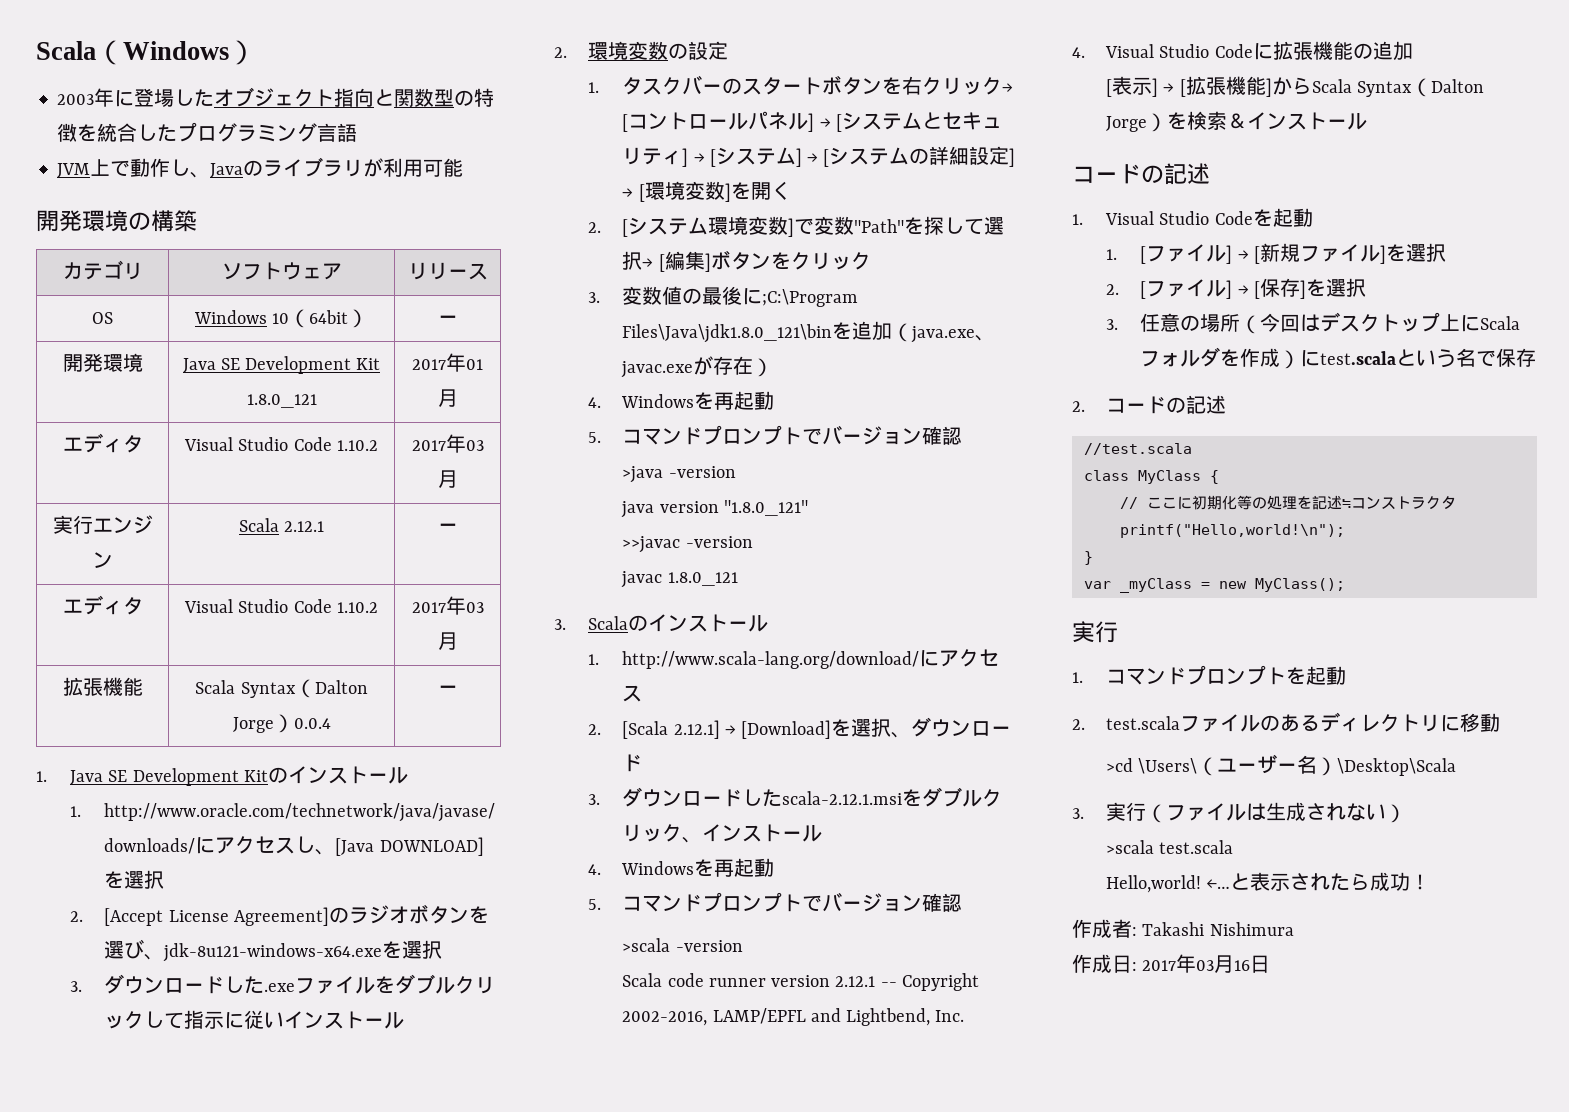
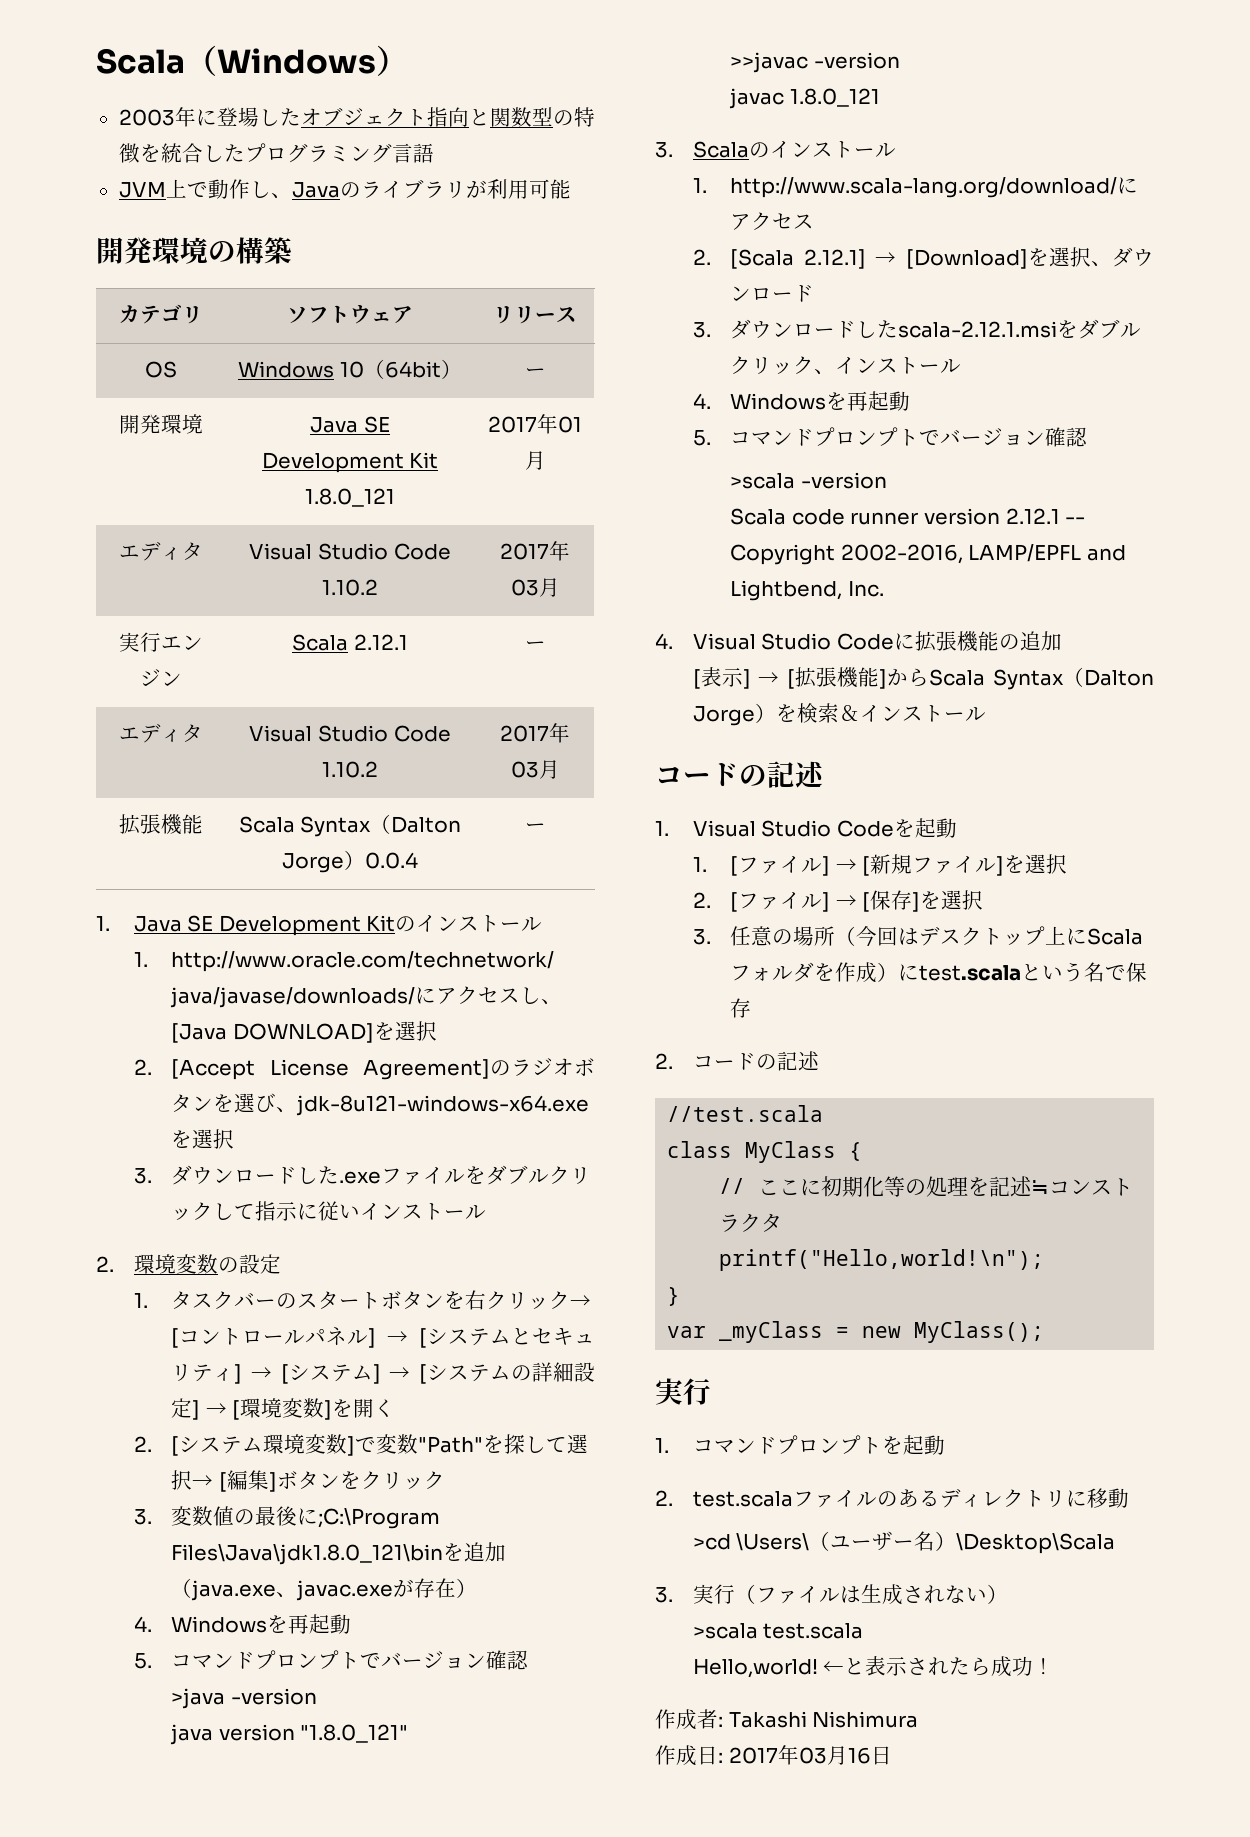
- ←…と表示されたら成功！
+ ←と表示されたら成功！

